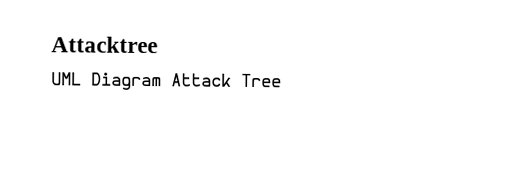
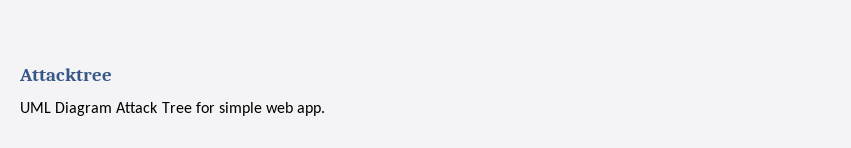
- UML Diagram Attack Tree
+ UML Diagram Attack Tree for simple web app.

